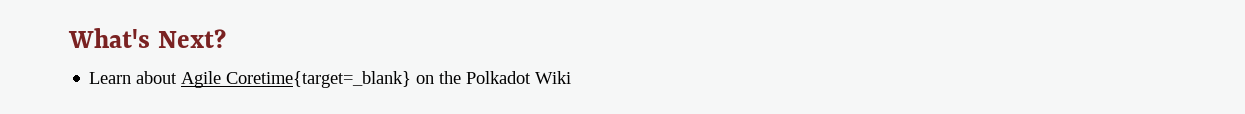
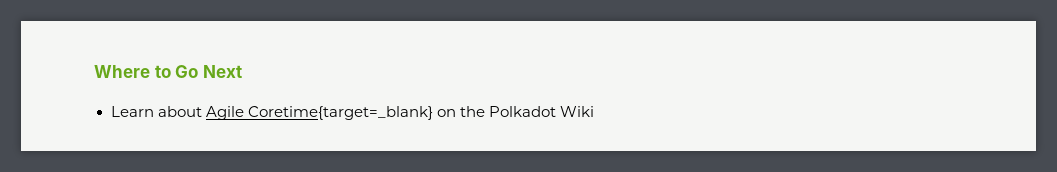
- What's Next?
+ Where to Go Next

